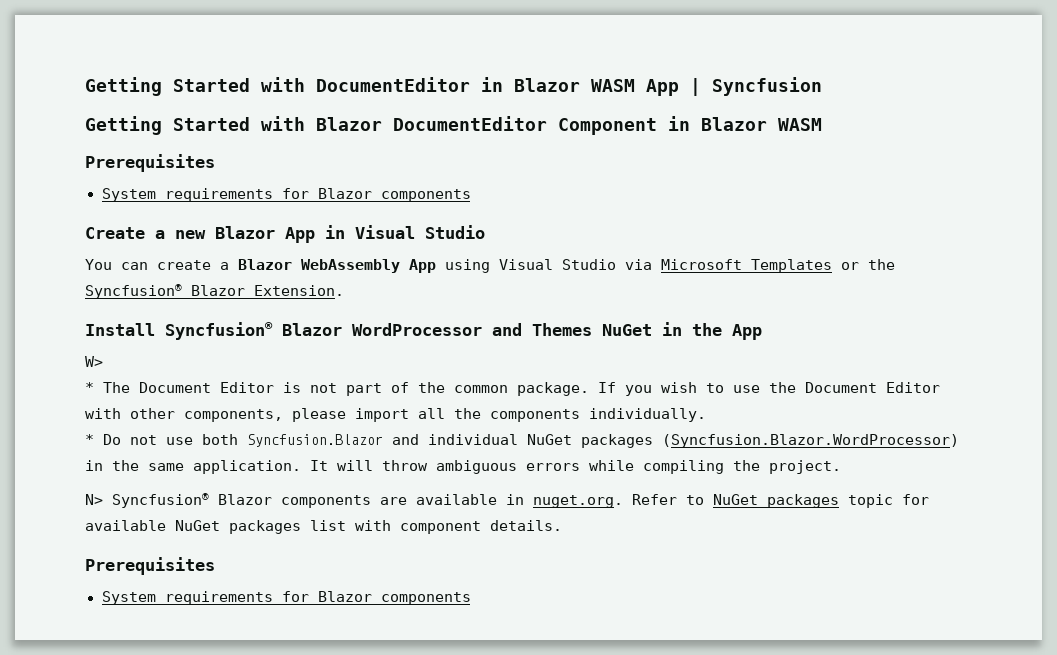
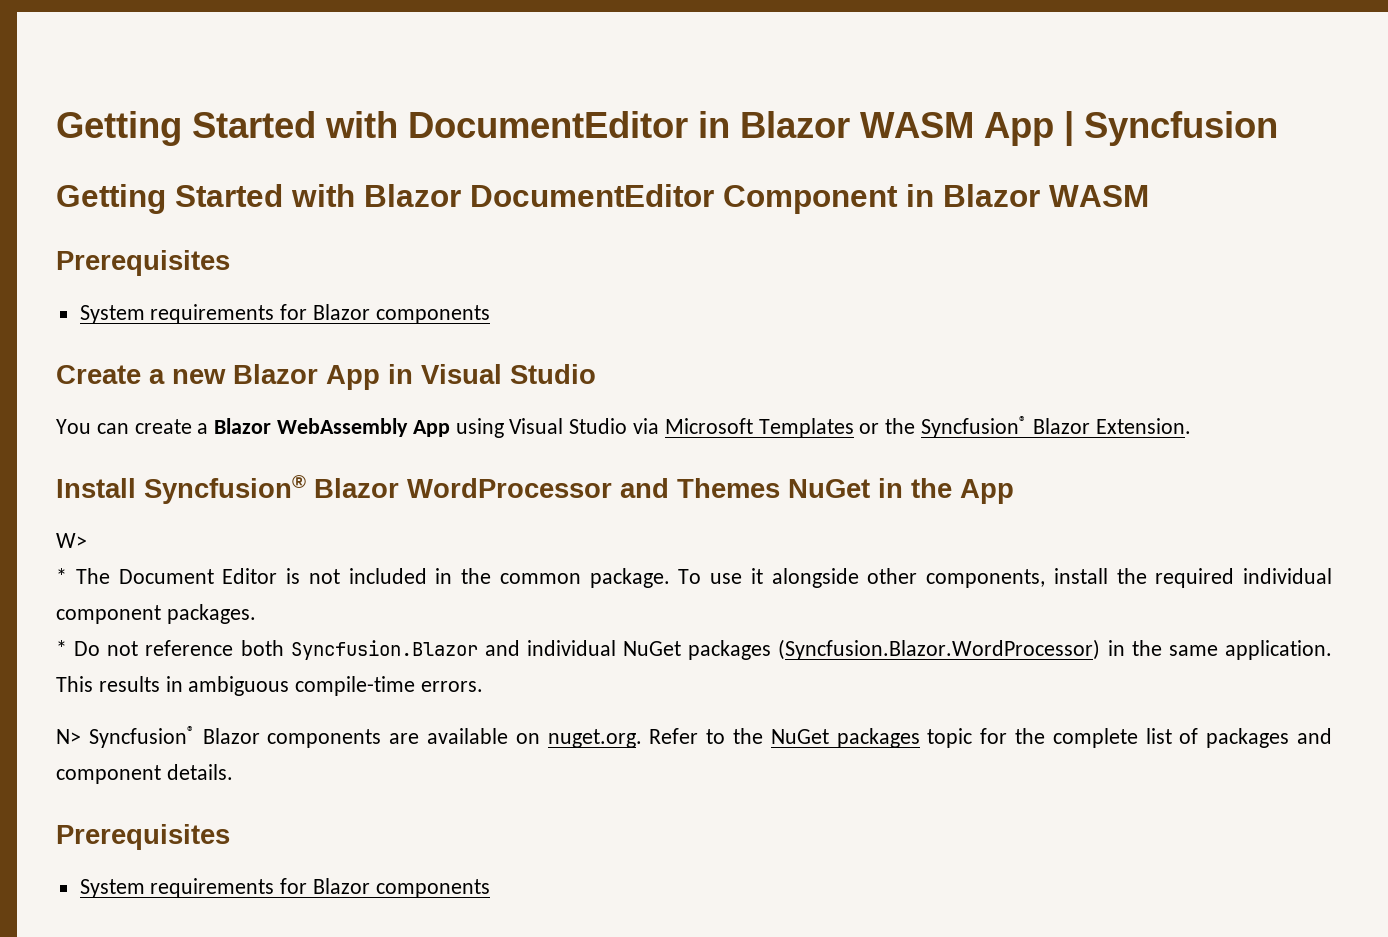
- * The Document Editor is not part of the common package.
+ * The Document Editor is not included in the common package.
- If you wish to use the Document Editor with other components, please import all the components individually.
+ To use it alongside other components, install the required individual component packages.
- * Do not use both Syncfusion.Blazor and individual NuGet packages (Syncfusion.Blazor.WordProcessor) in the same application.
+ * Do not reference both Syncfusion.Blazor and individual NuGet packages (Syncfusion.Blazor.WordProcessor) in the same application.
- It will throw ambiguous errors while compiling the project.
+ This results in ambiguous compile-time errors.
- N> Syncfusion® Blazor components are available in nuget.org. Refer to NuGet packages topic for available NuGet packages list with component details.
+ N> Syncfusion® Blazor components are available on nuget.org. Refer to the NuGet packages topic for the complete list of packages and component details.

